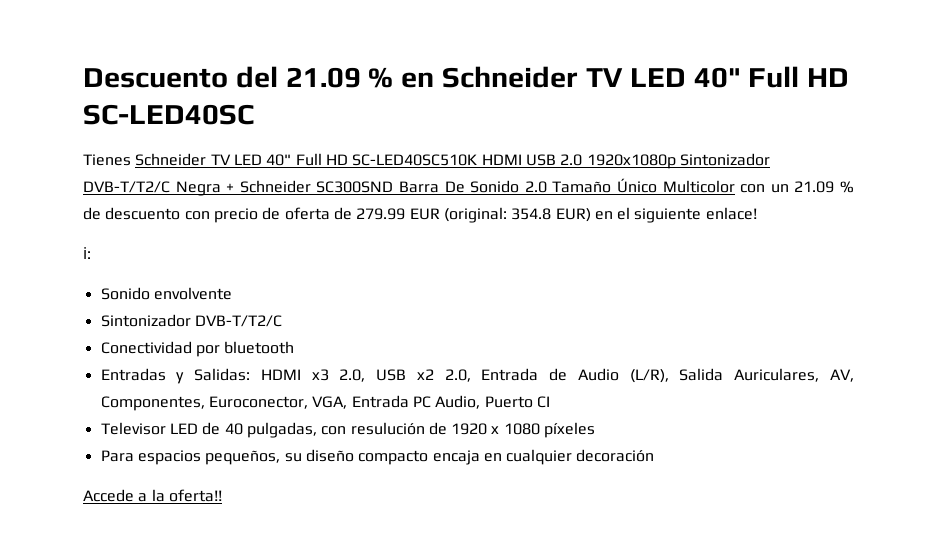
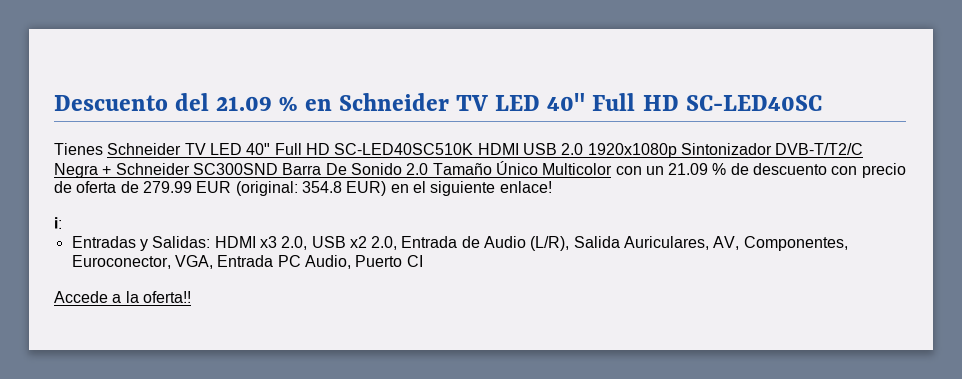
- Sonido envolvente
- Sintonizador DVB-T/T2/C
- Conectividad por bluetooth
- Televisor LED de 40 pulgadas, con resulución de 1920 x 1080 píxeles
- Para espacios pequeños, su diseño compacto encaja en cualquier decoración

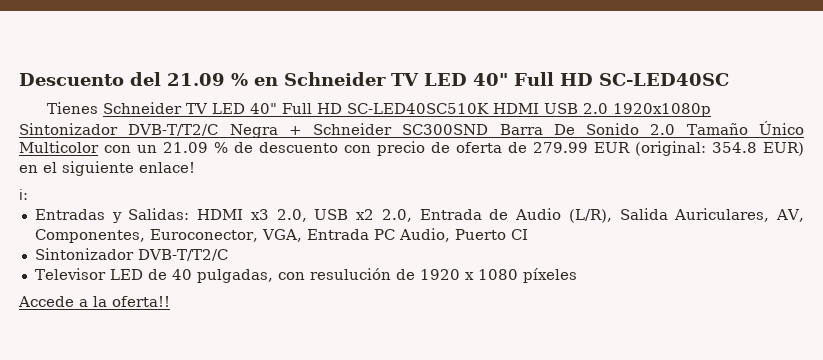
  Entradas y Salidas: HDMI x3 2.0, USB x2 2.0, Entrada de Audio (L/R), Salida Auriculares, AV, Componentes, Euroconector, VGA, Entrada PC Audio, Puerto CI
+ Sintonizador DVB-T/T2/C
+ Televisor LED de 40 pulgadas, con resulución de 1920 x 1080 píxeles

